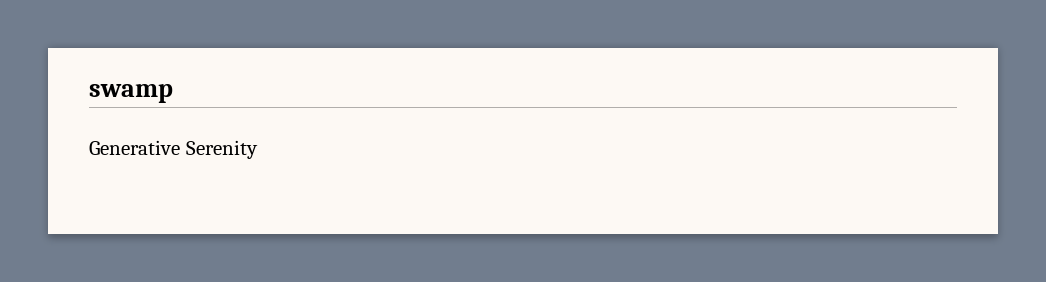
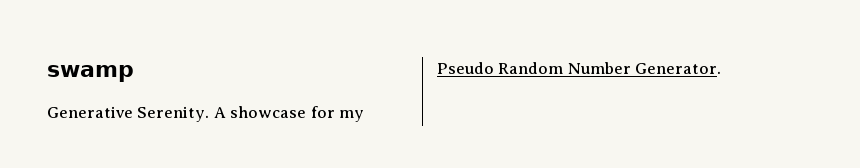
- Generative Serenity
+ Generative Serenity. A showcase for my Pseudo Random Number Generator.

